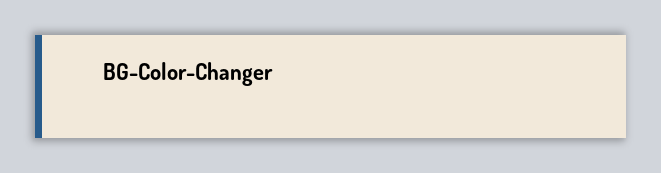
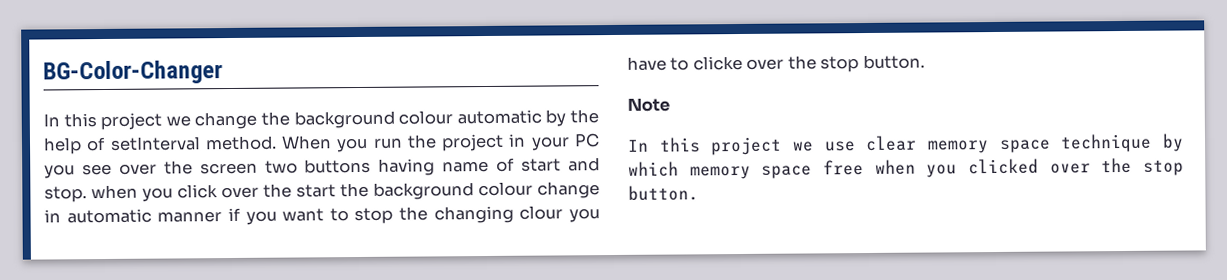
+ In this project we change the background colour automatic by the help of setInterval method. When you run the project in your PC you see over the screen two buttons having name of start and stop. when you click over the start the background colour change in automatic manner if you want to stop the changing clour you have to clicke over the stop button.
+ Note
+ In this project we use clear memory space technique by which memory space free when you clicked over the stop button.

